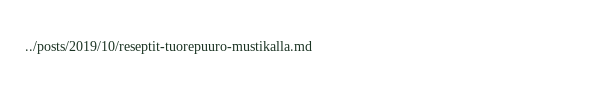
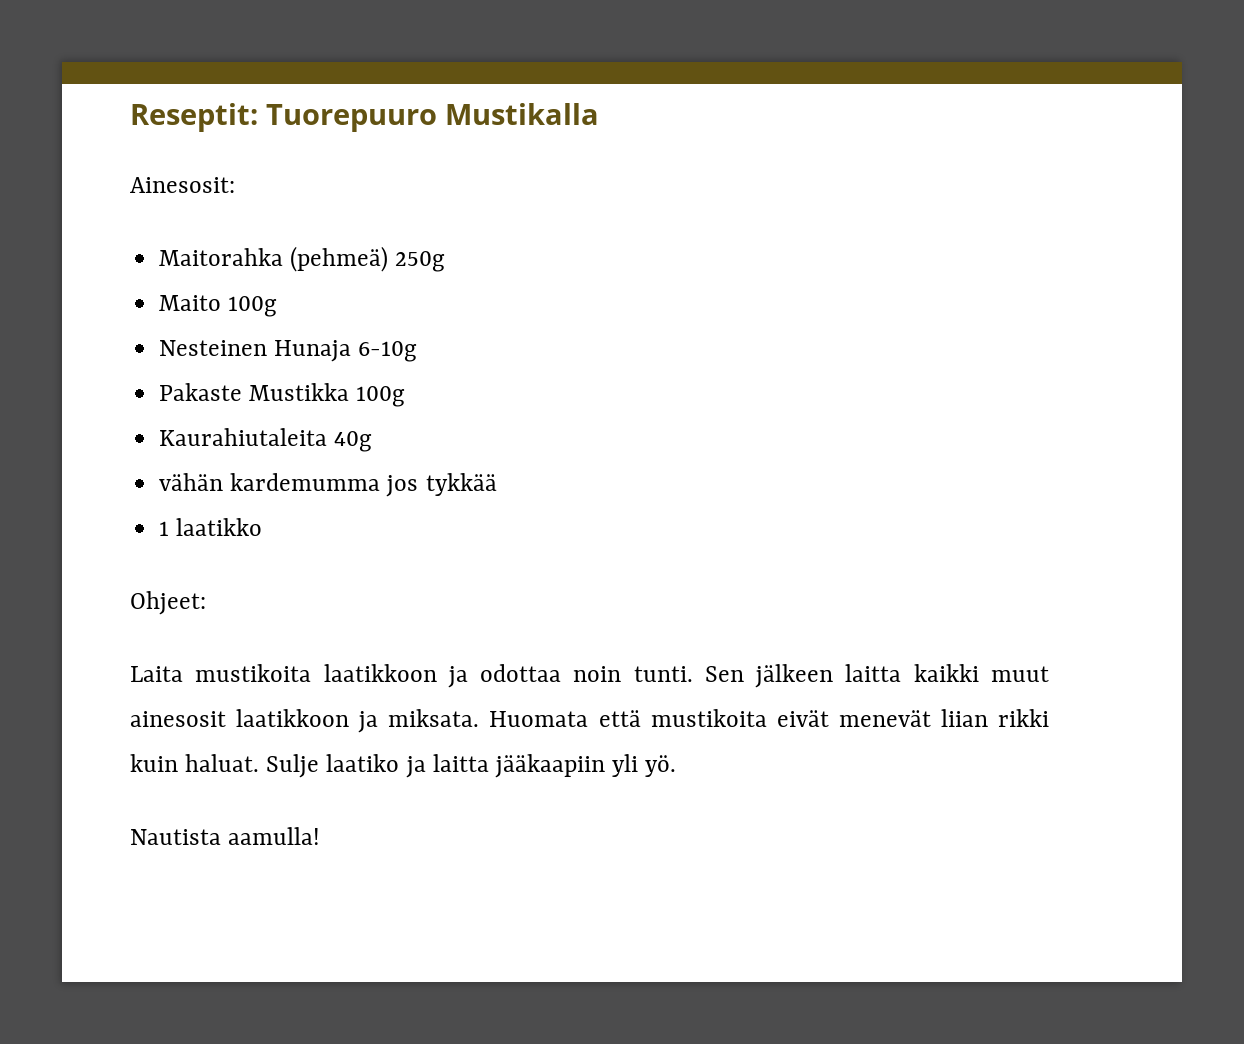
- ../posts/2019/10/reseptit-tuorepuuro-mustikalla.md
+ Reseptit: Tuorepuuro Mustikalla
+ Ainesosit:
+ Maitorahka (pehmeä) 250g
+ Maito 100g
+ Nesteinen Hunaja 6-10g
+ Pakaste Mustikka 100g
+ Kaurahiutaleita 40g
+ vähän kardemumma jos tykkää
+ 1 laatikko
+ Ohjeet:
+ Laita mustikoita laatikkoon ja odottaa noin tunti. Sen jälkeen laitta kaikki muut ainesosit laatikkoon ja miksata. Huomata että mustikoita eivät menevät liian rikki kuin haluat. Sulje laatiko ja laitta jääkaapiin yli yö.
+ Nautista aamulla!

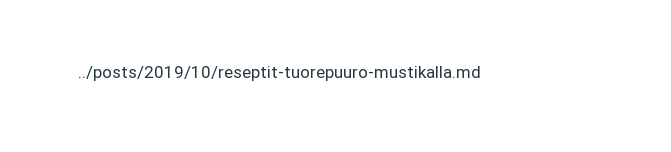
- Reseptit: Tuorepuuro Mustikalla
- Ainesosit:
- Maitorahka (pehmeä) 250g
- Maito 100g
- Nesteinen Hunaja 6-10g
- Pakaste Mustikka 100g
- Kaurahiutaleita 40g
- vähän kardemumma jos tykkää
- 1 laatikko
- Ohjeet:
- Laita mustikoita laatikkoon ja odottaa noin tunti. Sen jälkeen laitta kaikki muut ainesosit laatikkoon ja miksata. Huomata että mustikoita eivät menevät liian rikki kuin haluat. Sulje laatiko ja laitta jääkaapiin yli yö.
- Nautista aamulla!
+ ../posts/2019/10/reseptit-tuorepuuro-mustikalla.md

